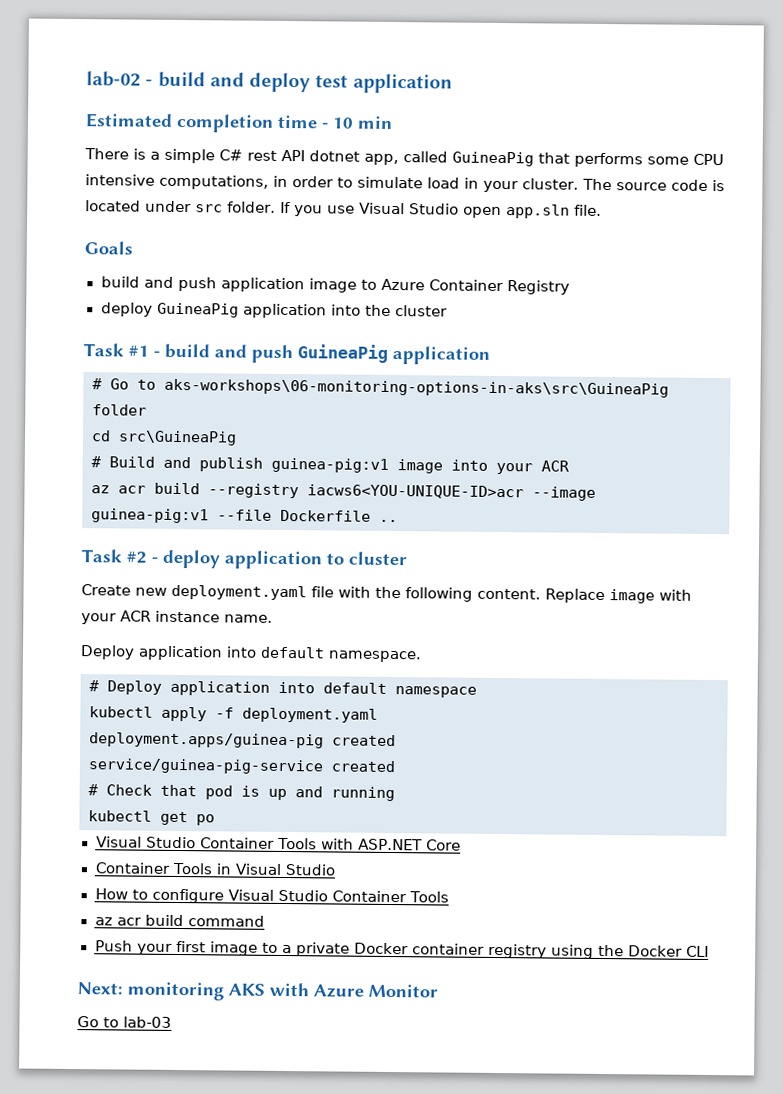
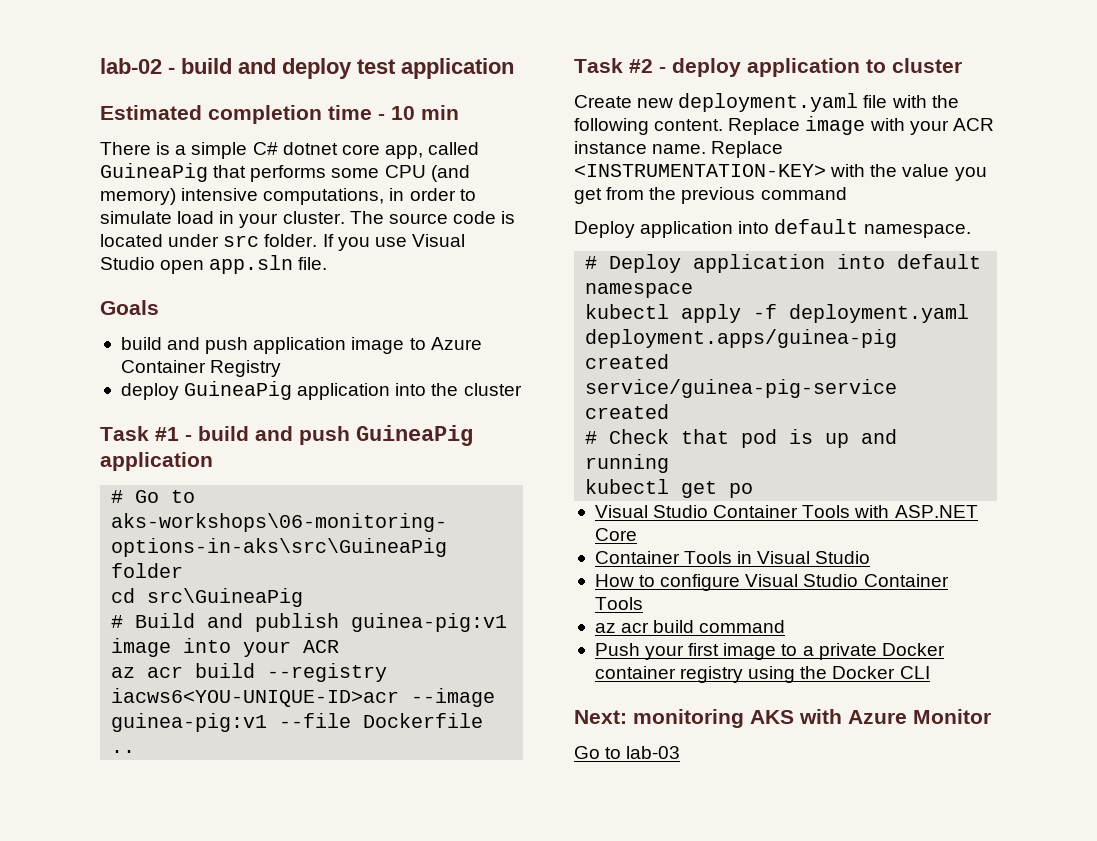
- There is a simple C# rest API dotnet app, called GuineaPig that performs some CPU intensive computations, in order to simulate load in your cluster.
+ There is a simple C# dotnet core app, called GuineaPig that performs some CPU (and memory) intensive computations, in order to simulate load in your cluster.
+ Replace <INSTRUMENTATION-KEY> with the value you get from the previous command

